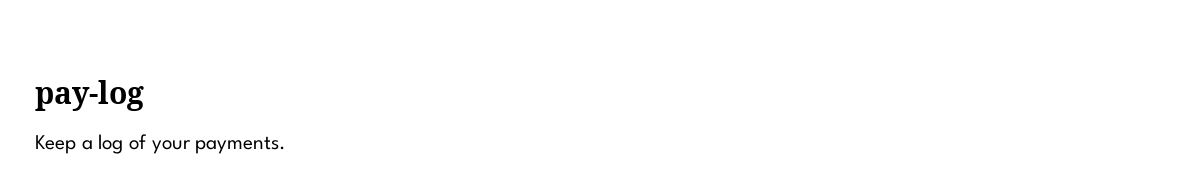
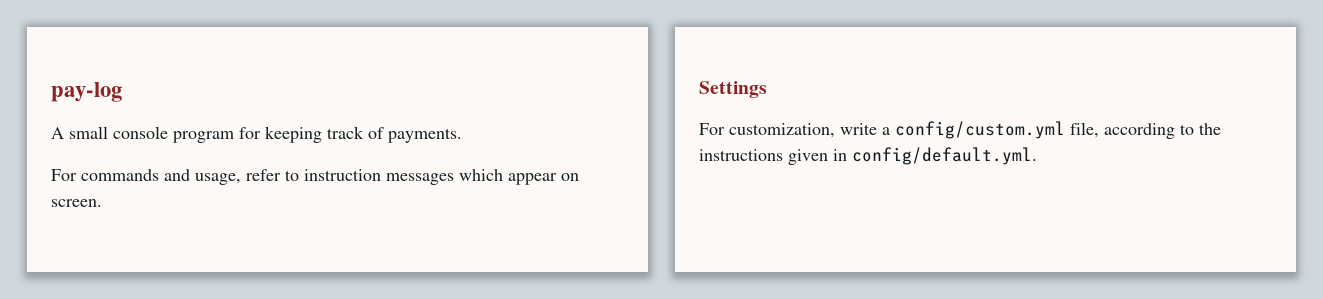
- Keep a log of your payments.
+ A small console program for keeping track of payments.
+ For commands and usage, refer to instruction messages which appear on screen.
+ Settings
+ For customization, write a config/custom.yml file, according to the instructions given in config/default.yml.

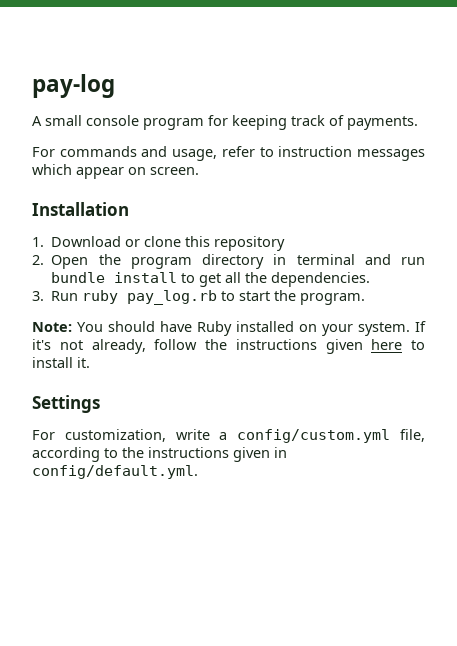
+ Installation
+ 1. Download or clone this repository
+ 2. Open the program directory in terminal and run bundle install to get all the dependencies.
+ 3. Run ruby pay_log.rb to start the program.
+ Note: You should have Ruby installed on your system. If it's not already, follow the instructions given here to install it.

